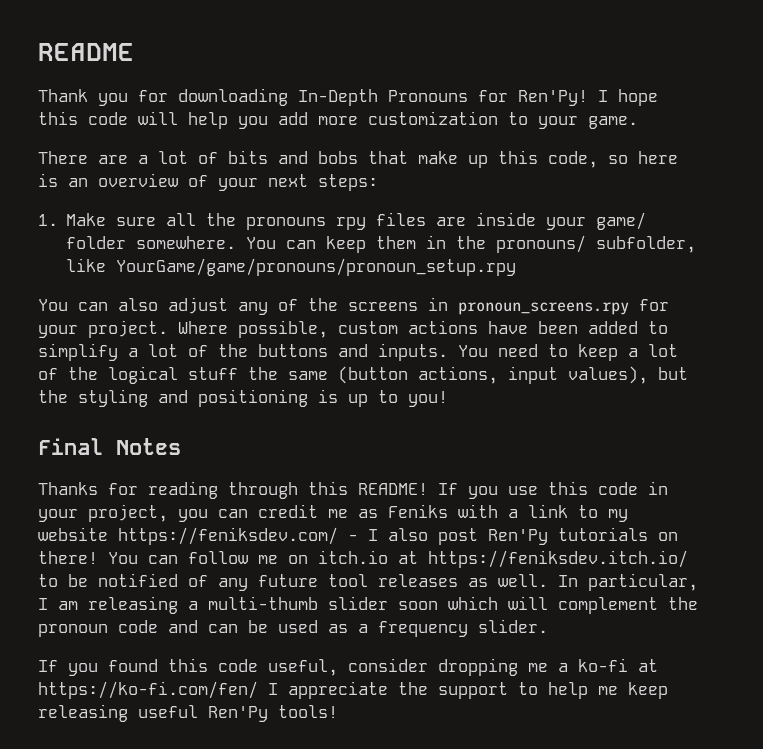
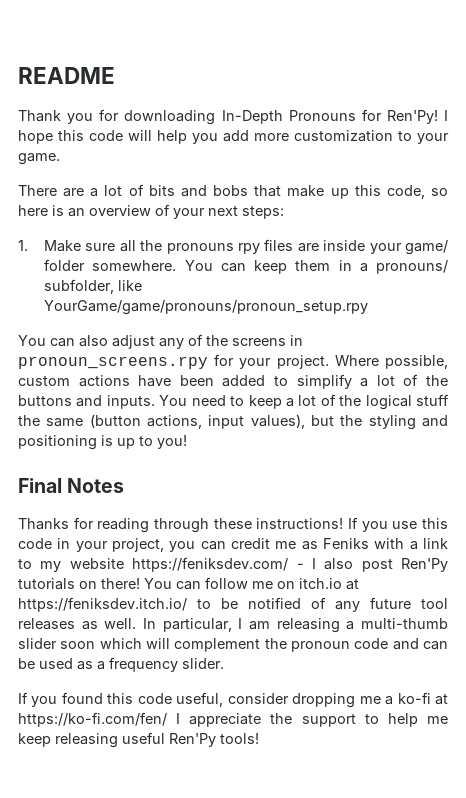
- You can keep them in the pronouns/ subfolder, like YourGame/game/pronouns/pronoun_setup.rpy
+ You can keep them in a pronouns/ subfolder, like YourGame/game/pronouns/pronoun_setup.rpy
- Thanks for reading through this README!
+ Thanks for reading through these instructions!

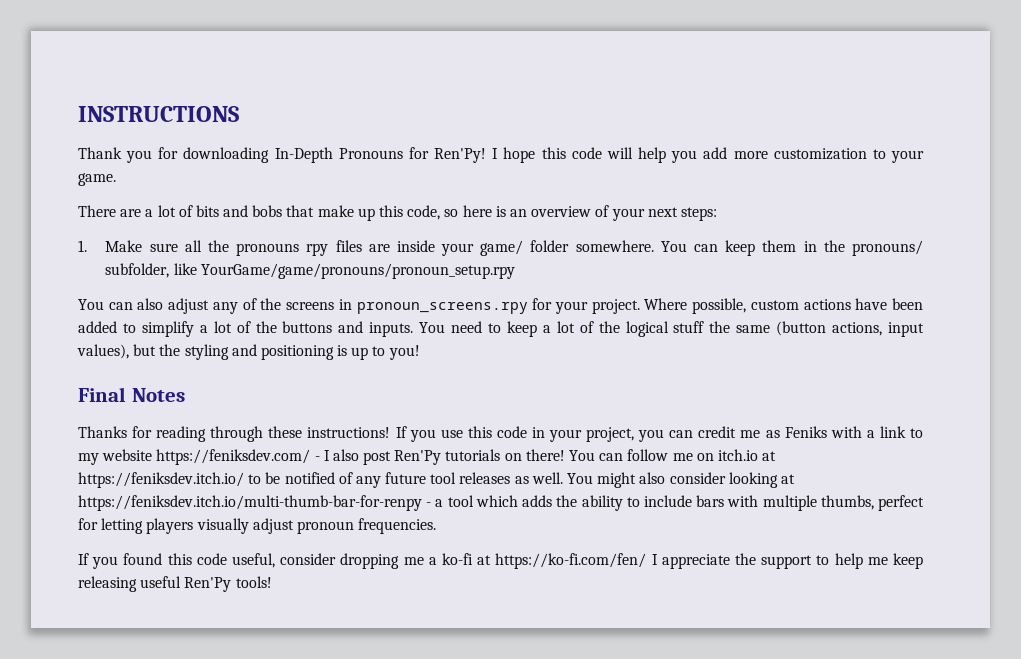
- README
+ INSTRUCTIONS
- You can keep them in a pronouns/ subfolder, like YourGame/game/pronouns/pronoun_setup.rpy
+ You can keep them in the pronouns/ subfolder, like YourGame/game/pronouns/pronoun_setup.rpy
- In particular, I am releasing a multi-thumb slider soon which will complement the pronoun code and can be used as a frequency slider.
+ You might also consider looking at https://feniksdev.itch.io/multi-thumb-bar-for-renpy - a tool which adds the ability to include bars with multiple thumbs, perfect for letting players visually adjust pronoun frequencies.

